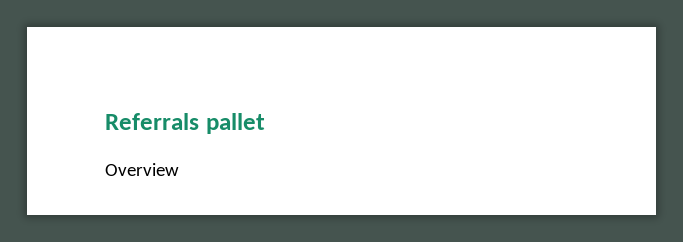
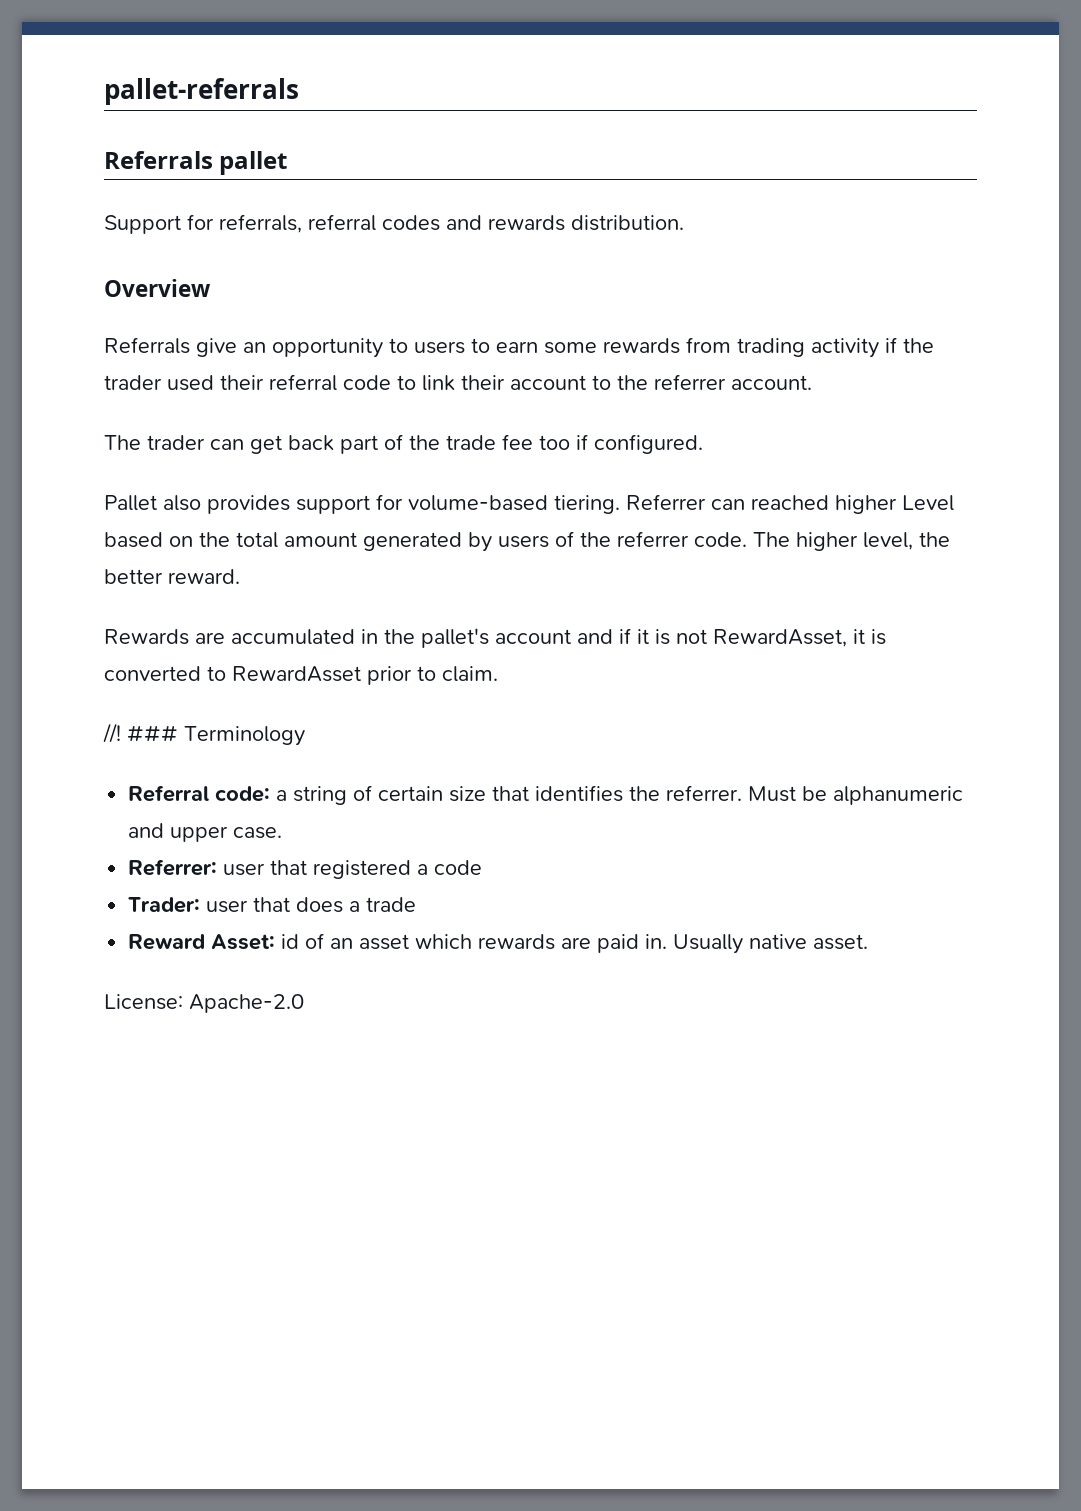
+ pallet-referrals
+ Support for referrals, referral codes and rewards distribution.
  Overview
+ Referrals give an opportunity to users to earn some rewards from trading activity if the trader used their referral code to link their account to the referrer account.
+ The trader can get back part of the trade fee too if configured.
+ Pallet also provides support for volume-based tiering. Referrer can reached higher Level based on the total amount generated by users of the referrer code. The higher level, the better reward.
+ Rewards are accumulated in the pallet's account and if it is not RewardAsset, it is converted to RewardAsset prior to claim.
+ //! ### Terminology
+ Referral code: a string of certain size that identifies the referrer. Must be alphanumeric and upper case.
+ Referrer: user that registered a code
+ Trader: user that does a trade
+ Reward Asset: id of an asset which rewards are paid in. Usually native asset.
+ License: Apache-2.0

